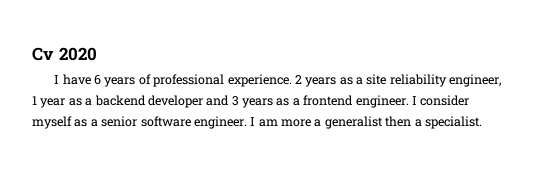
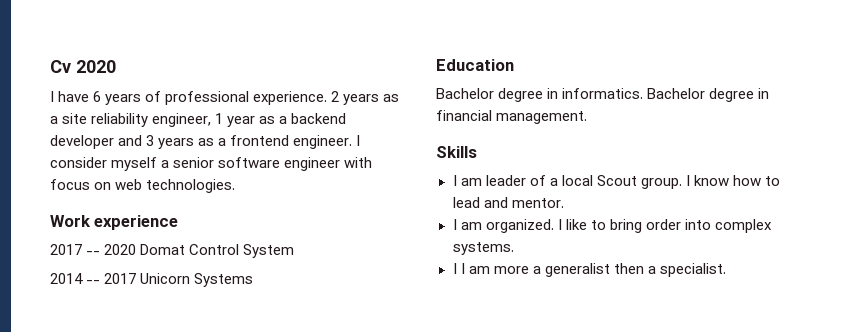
- I consider myself as a senior software engineer. I am more a generalist then a specialist.
+ I consider myself a senior software engineer with focus on web technologies.
+ Work experience
+ 2017 -- 2020 Domat Control System
+ 2014 -- 2017 Unicorn Systems
+ Education
+ Bachelor degree in informatics. Bachelor degree in financial management.
+ Skills
+ I am leader of a local Scout group. I know how to lead and mentor.
+ I am organized. I like to bring order into complex systems.
+ I I am more a generalist then a specialist.

